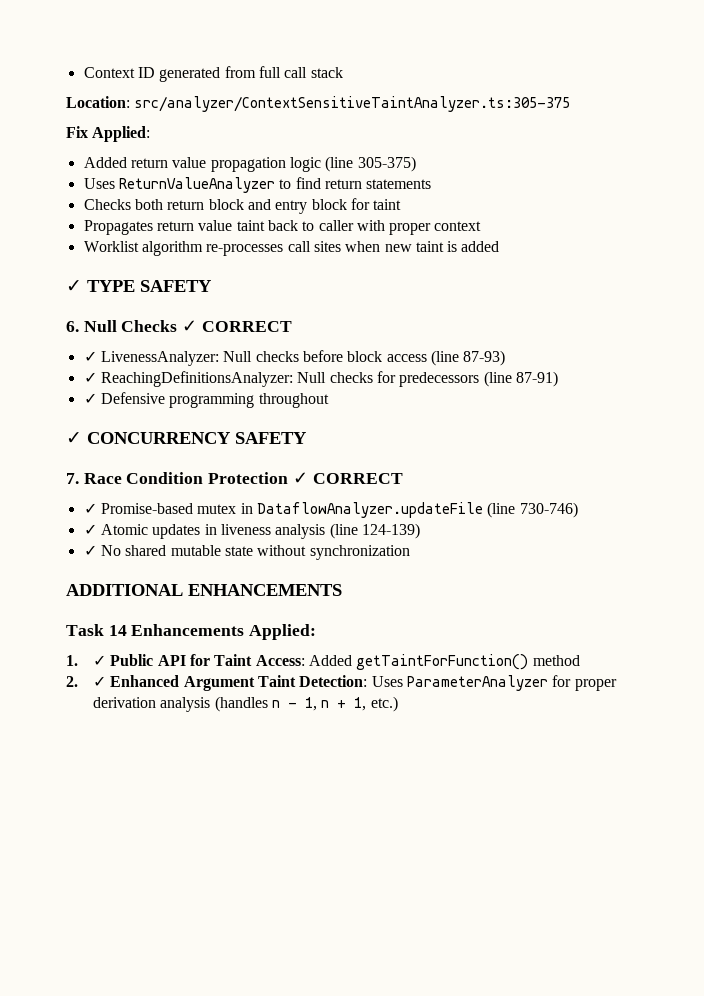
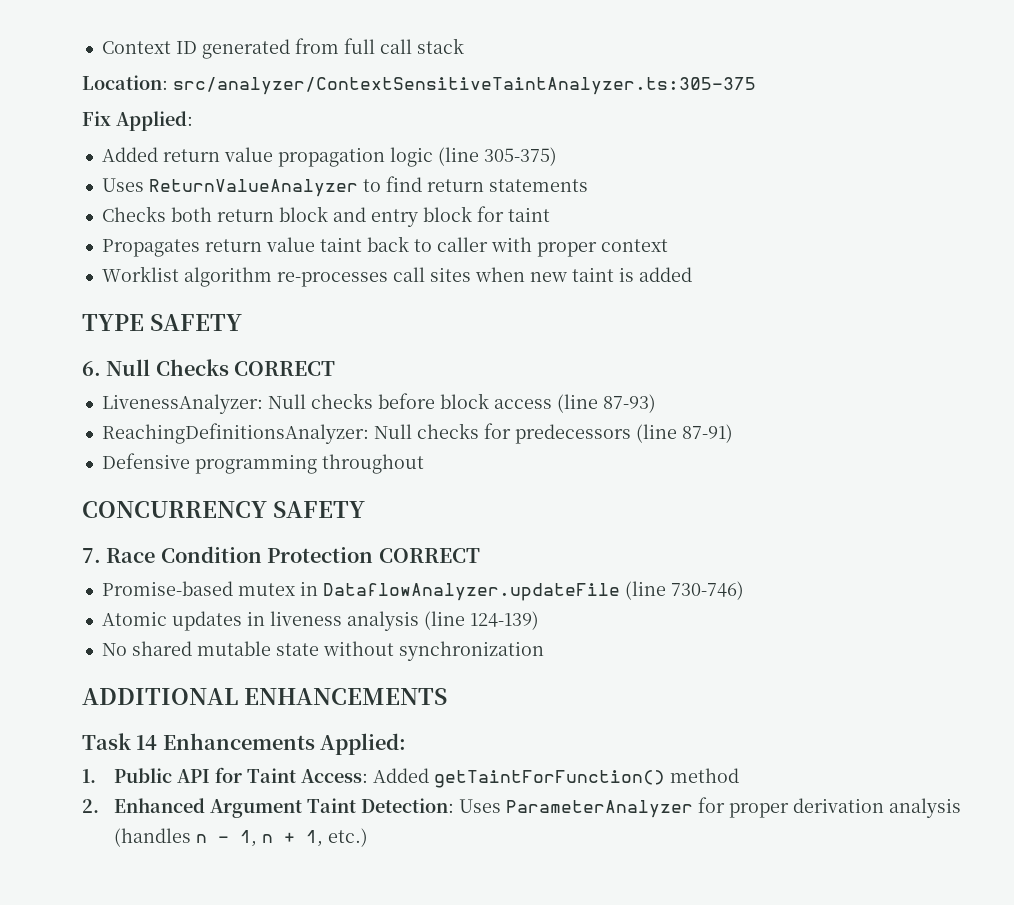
- ✓ TYPE SAFETY
+ TYPE SAFETY
- 6. Null Checks ✓ CORRECT
- ✓ LivenessAnalyzer: Null checks before block access (line 87-93)
+ 6. Null Checks CORRECT
+ LivenessAnalyzer: Null checks before block access (line 87-93)
- ✓ ReachingDefinitionsAnalyzer: Null checks for predecessors (line 87-91)
+ ReachingDefinitionsAnalyzer: Null checks for predecessors (line 87-91)
- ✓ Defensive programming throughout
+ Defensive programming throughout
- ✓ CONCURRENCY SAFETY
+ CONCURRENCY SAFETY
- 7. Race Condition Protection ✓ CORRECT
- ✓ Promise-based mutex in DataflowAnalyzer.updateFile (line 730-746)
+ 7. Race Condition Protection CORRECT
+ Promise-based mutex in DataflowAnalyzer.updateFile (line 730-746)
- ✓ Atomic updates in liveness analysis (line 124-139)
+ Atomic updates in liveness analysis (line 124-139)
- ✓ No shared mutable state without synchronization
+ No shared mutable state without synchronization
- 1. ✓ Public API for Taint Access: Added getTaintForFunction() method
+ 1. Public API for Taint Access: Added getTaintForFunction() method
- 2. ✓ Enhanced Argument Taint Detection: Uses ParameterAnalyzer for proper derivation analysis (handles n - 1, n + 1, etc.)
+ 2. Enhanced Argument Taint Detection: Uses ParameterAnalyzer for proper derivation analysis (handles n - 1, n + 1, etc.)

